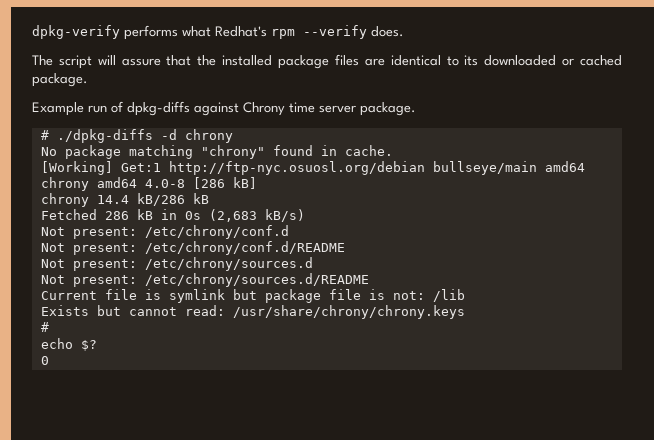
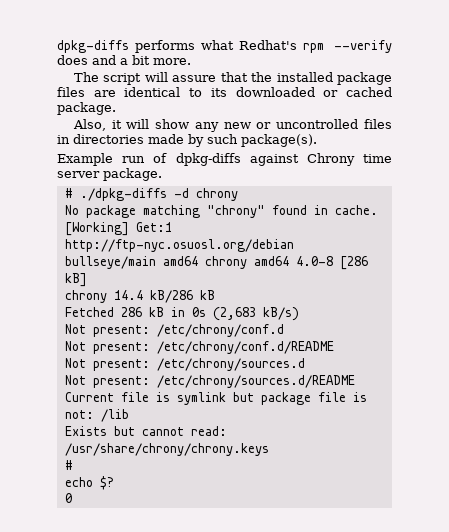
- dpkg-verify performs what Redhat's rpm --verify does.
+ dpkg-diffs performs what Redhat's rpm --verify does and a bit more.
+ Also, it will show any new or uncontrolled files in directories made by such package(s).

